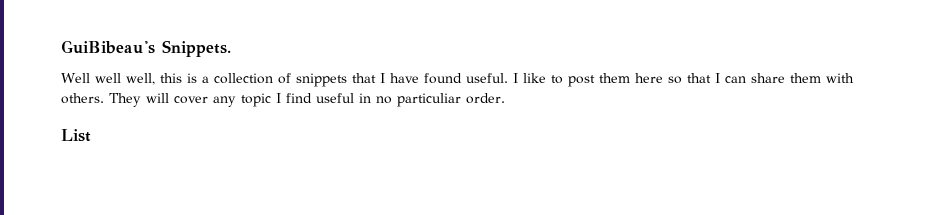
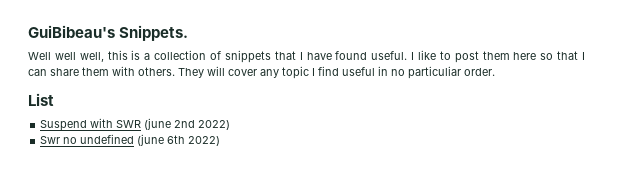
+ Suspend with SWR (june 2nd 2022)
+ Swr no undefined (june 6th 2022)

